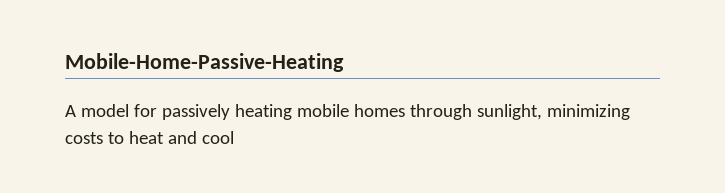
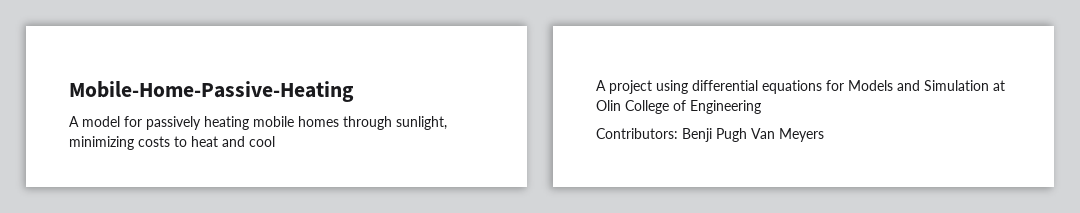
+ A project using differential equations for Models and Simulation at Olin College of Engineering
+ Contributors: Benji Pugh Van Meyers

